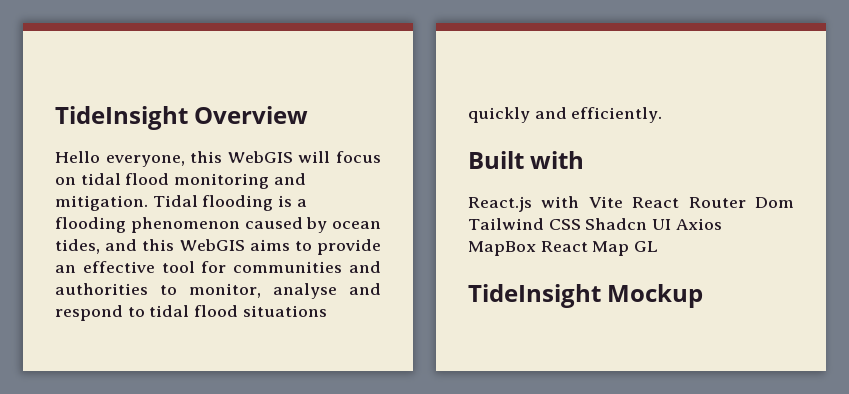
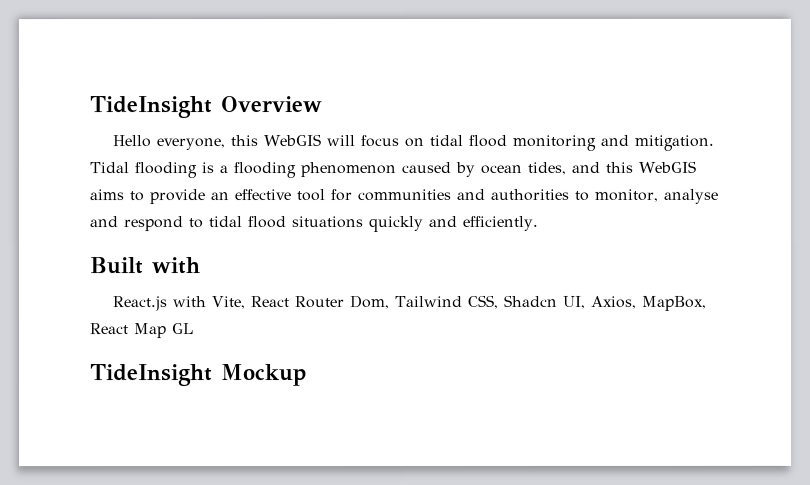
- React.js with Vite React Router Dom Tailwind CSS Shadcn UI Axios MapBox React Map GL
+ React.js with Vite, React Router Dom, Tailwind CSS, Shadcn UI, Axios, MapBox, React Map GL

